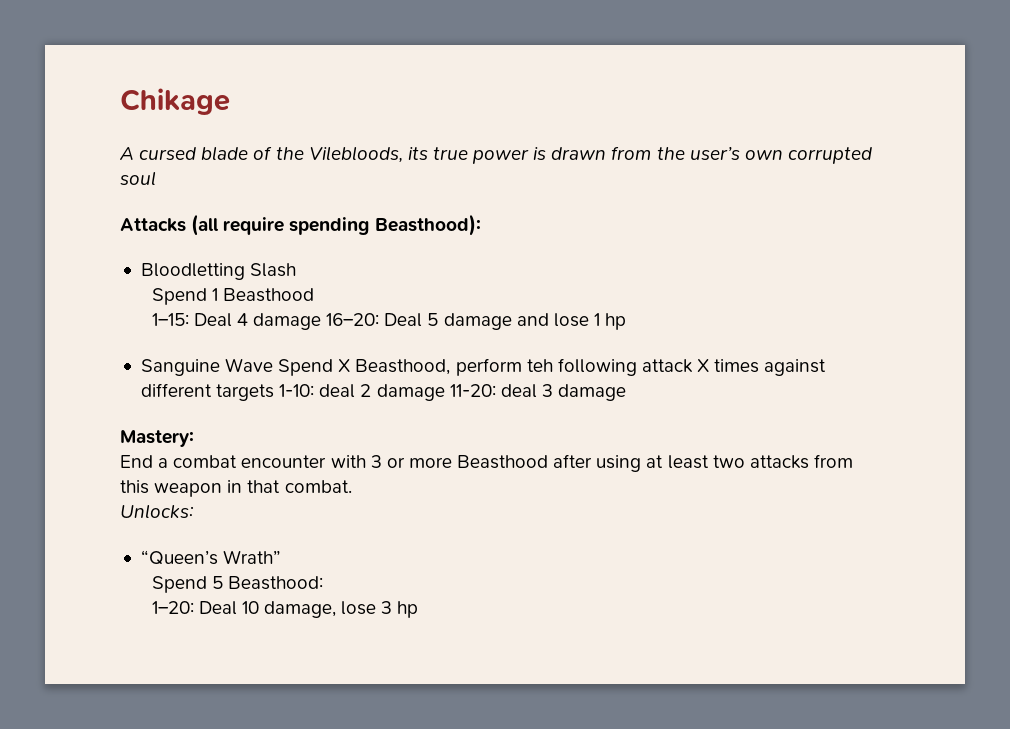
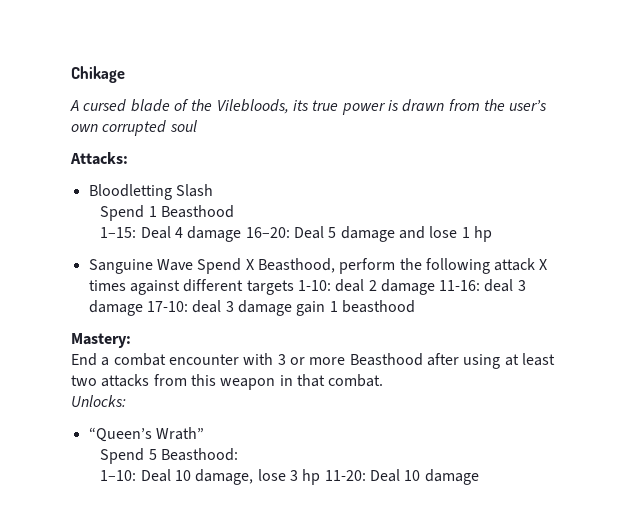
- Attacks (all require spending Beasthood):
+ Attacks:
- Sanguine Wave Spend X Beasthood, perform teh following attack X times against different targets 1-10: deal 2 damage 11-20: deal 3 damage
+ Sanguine Wave Spend X Beasthood, perform the following attack X times against different targets 1-10: deal 2 damage 11-16: deal 3 damage 17-10: deal 3 damage gain 1 beasthood
- 1–20: Deal 10 damage, lose 3 hp
+ 1–10: Deal 10 damage, lose 3 hp 11-20: Deal 10 damage

